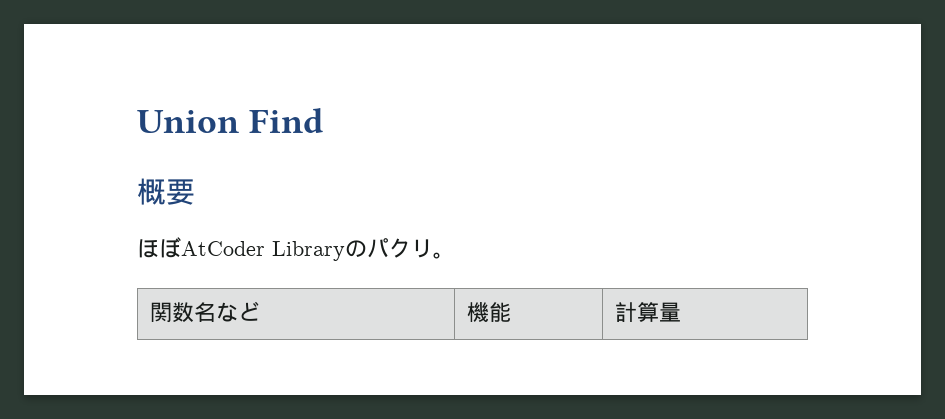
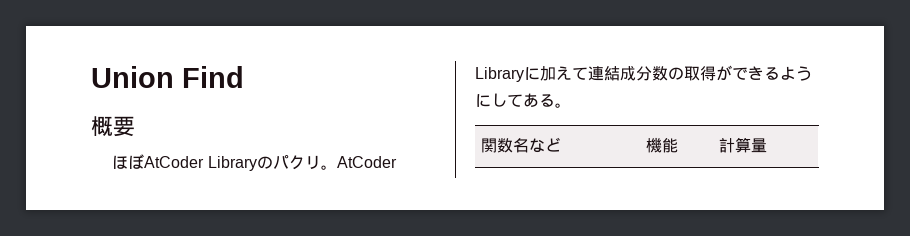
+ AtCoder Libraryに加えて連結成分数の取得ができるようにしてある。

